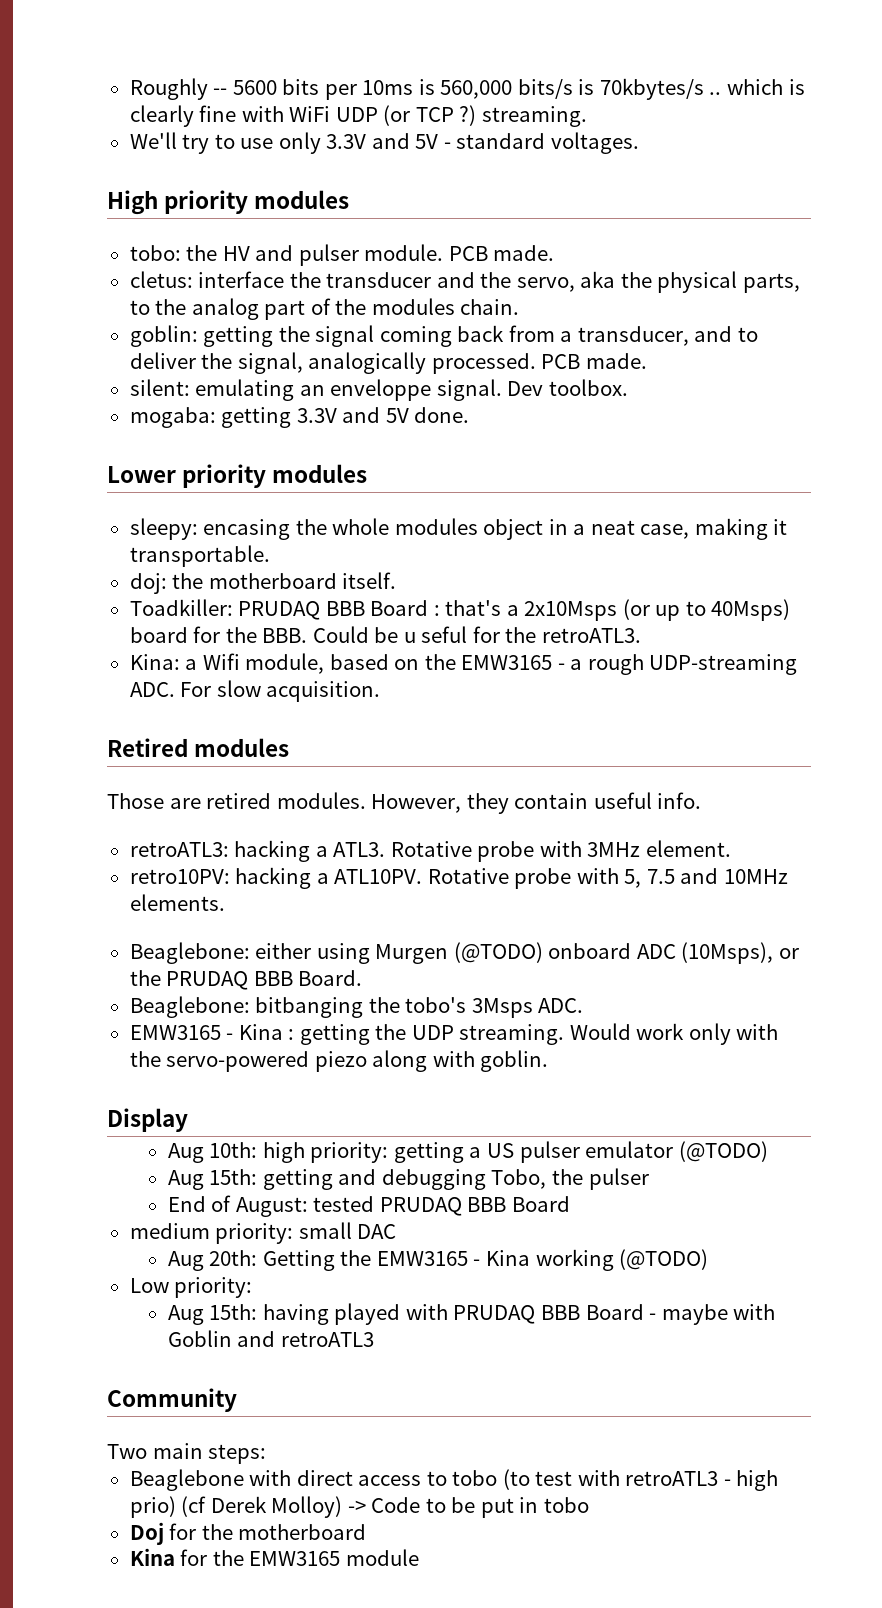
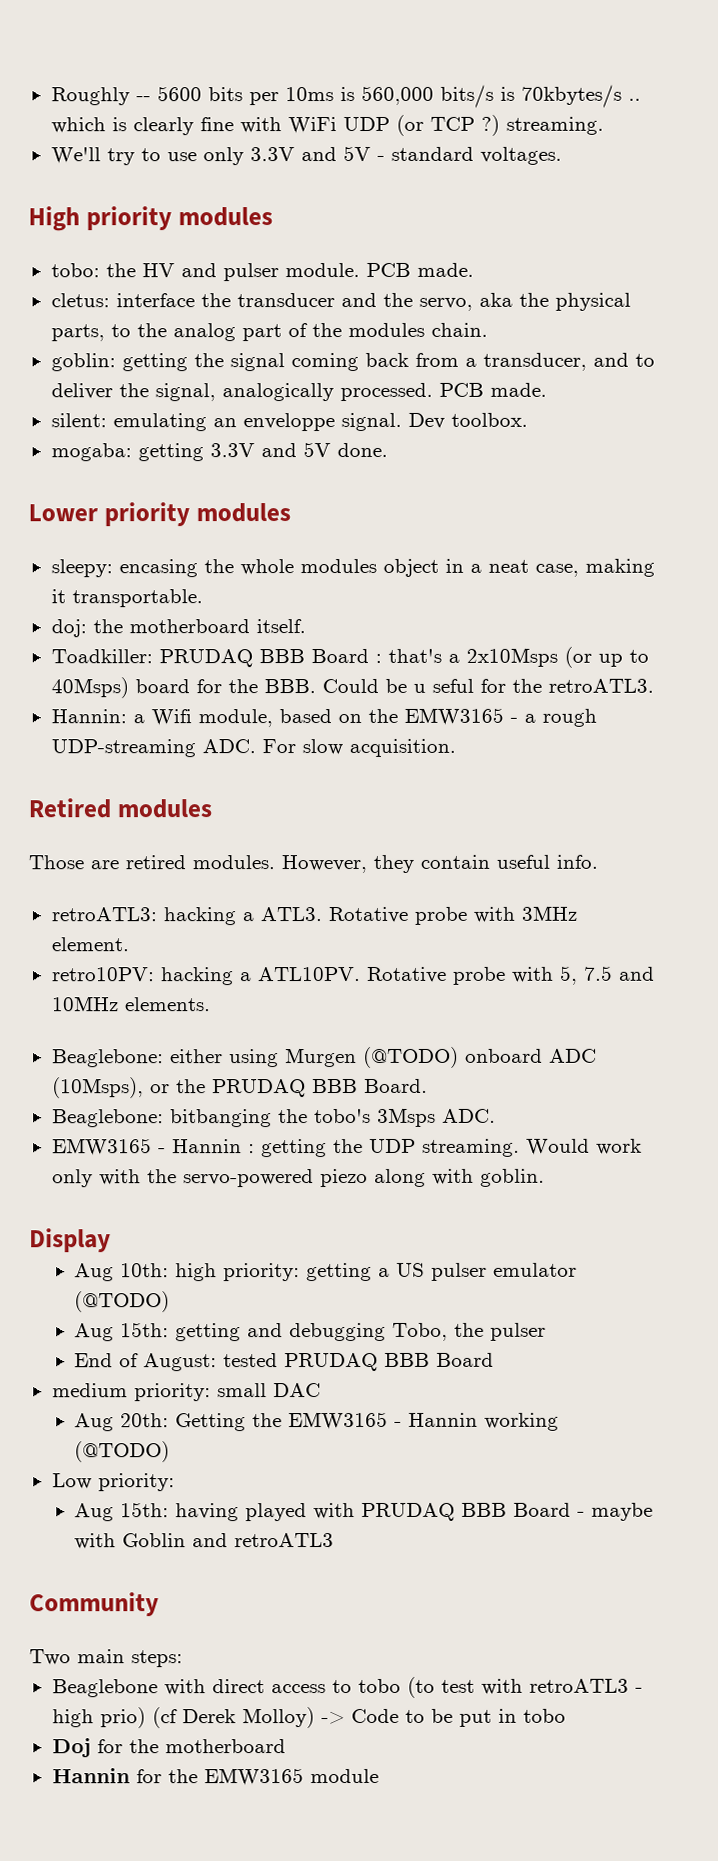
- Kina: a Wifi module, based on the EMW3165 - a rough UDP-streaming ADC. For slow acquisition.
+ Hannin: a Wifi module, based on the EMW3165 - a rough UDP-streaming ADC. For slow acquisition.
- EMW3165 - Kina : getting the UDP streaming.
+ EMW3165 - Hannin : getting the UDP streaming.
- Aug 20th: Getting the EMW3165 - Kina working (@TODO)
+ Aug 20th: Getting the EMW3165 - Hannin working (@TODO)
- Kina for the EMW3165 module
+ Hannin for the EMW3165 module

